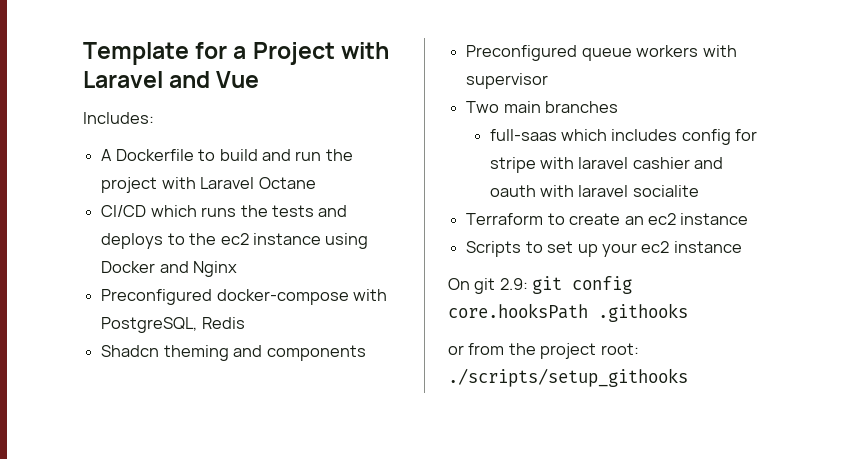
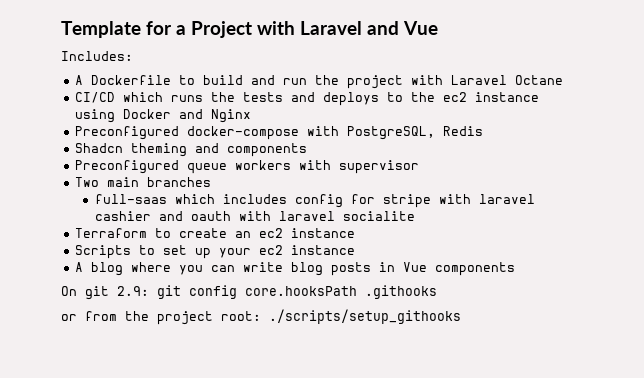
+ A blog where you can write blog posts in Vue components

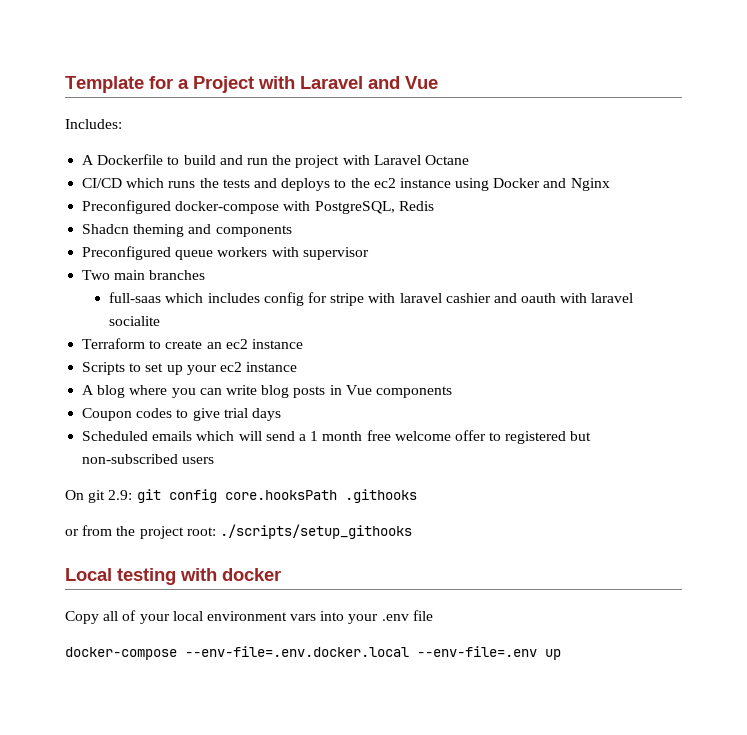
+ Coupon codes to give trial days
+ Scheduled emails which will send a 1 month free welcome offer to registered but non-subscribed users
+ Local testing with docker
+ Copy all of your local environment vars into your .env file
+ docker-compose --env-file=.env.docker.local --env-file=.env up

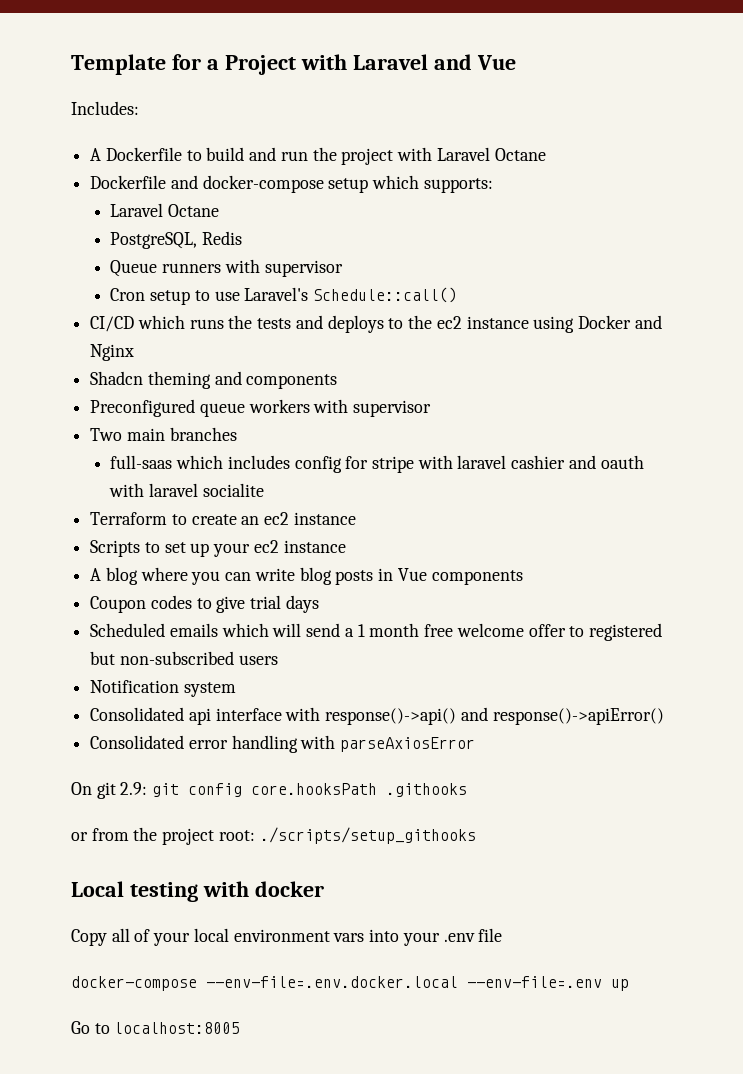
+ Dockerfile and docker-compose setup which supports:
+ Laravel Octane
+ PostgreSQL, Redis
+ Queue runners with supervisor
+ Cron setup to use Laravel's Schedule::call()
- Preconfigured docker-compose with PostgreSQL, Redis
+ Notification system
+ Consolidated api interface with response()->api() and response()->apiError()
+ Consolidated error handling with parseAxiosError
+ Go to localhost:8005

